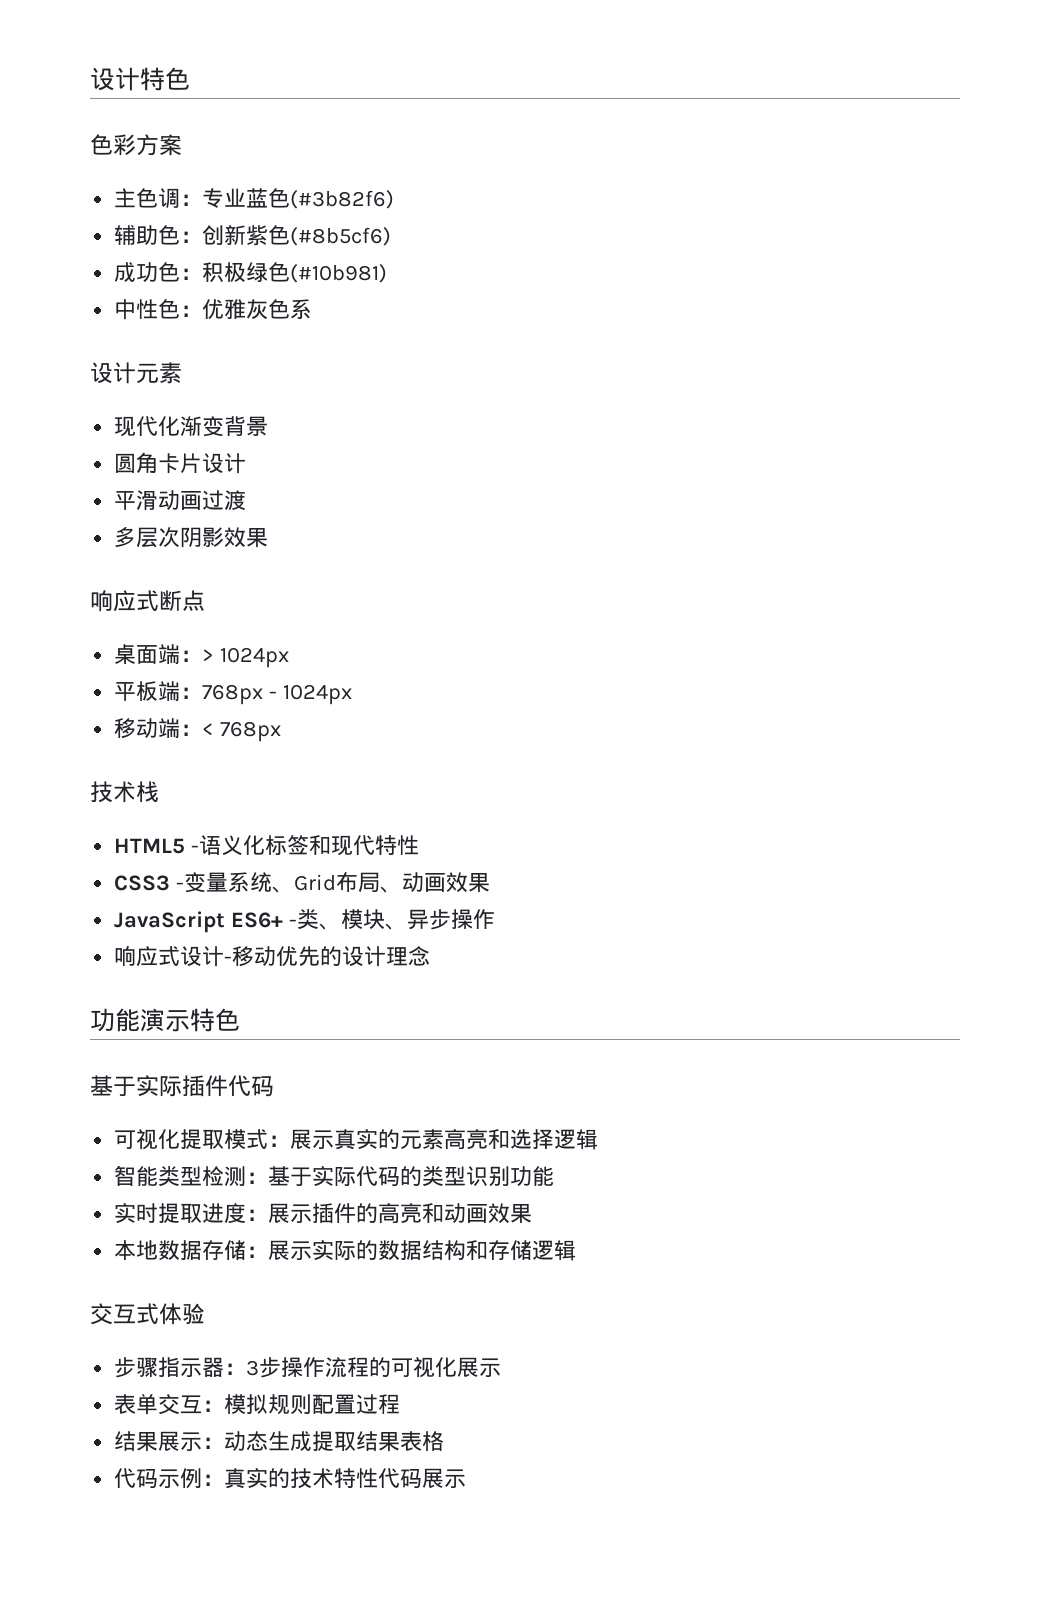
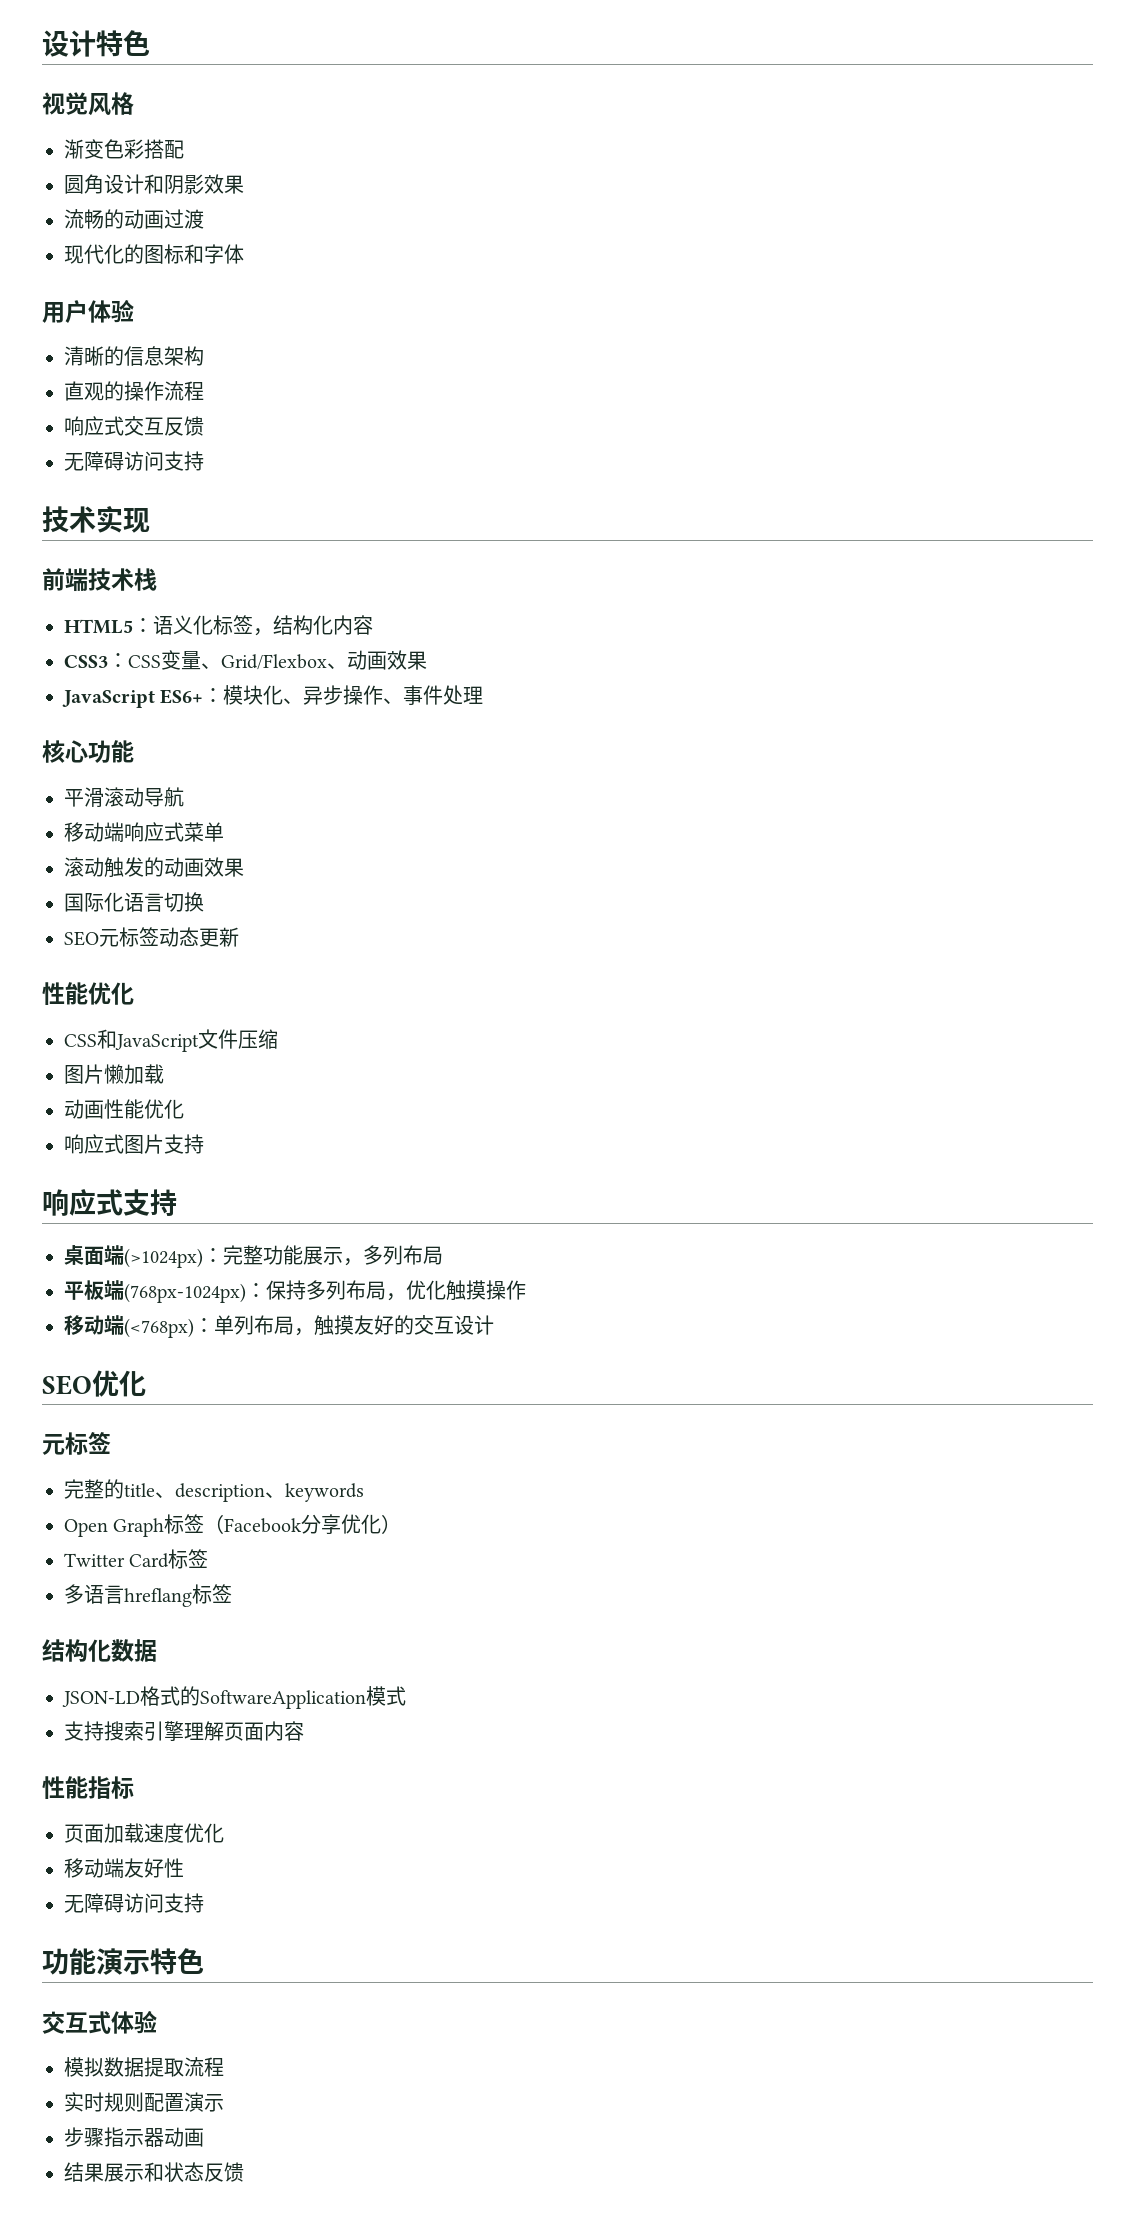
- 色彩方案
- 主色调：专业蓝色(#3b82f6)
- 辅助色：创新紫色(#8b5cf6)
- 成功色：积极绿色(#10b981)
- 中性色：优雅灰色系
- 设计元素
- 现代化渐变背景
+ 视觉风格
+ 渐变色彩搭配
- 圆角卡片设计
- 平滑动画过渡
- 多层次阴影效果
- 响应式断点
- 桌面端：> 1024px
- 平板端：768px - 1024px
- 移动端：< 768px
- 技术栈
+ 圆角设计和阴影效果
+ 流畅的动画过渡
+ 现代化的图标和字体
+ 用户体验
+ 清晰的信息架构
+ 直观的操作流程
+ 响应式交互反馈
+ 无障碍访问支持
+ 技术实现
+ 前端技术栈
- HTML5 -语义化标签和现代特性
- CSS3 -变量系统、Grid布局、动画效果
+ HTML5：语义化标签，结构化内容
+ CSS3：CSS变量、Grid/Flexbox、动画效果
- JavaScript ES6+ -类、模块、异步操作
- 响应式设计-移动优先的设计理念
+ JavaScript ES6+：模块化、异步操作、事件处理
+ 核心功能
+ 平滑滚动导航
+ 移动端响应式菜单
+ 滚动触发的动画效果
+ 国际化语言切换
+ SEO元标签动态更新
+ 性能优化
+ CSS和JavaScript文件压缩
+ 图片懒加载
+ 动画性能优化
+ 响应式图片支持
+ 响应式支持
+ 桌面端(>1024px)：完整功能展示，多列布局
+ 平板端(768px-1024px)：保持多列布局，优化触摸操作
+ 移动端(<768px)：单列布局，触摸友好的交互设计
+ SEO优化
+ 元标签
+ 完整的title、description、keywords
+ Open Graph标签（Facebook分享优化）
+ Twitter Card标签
+ 多语言hreflang标签
+ 结构化数据
+ JSON-LD格式的SoftwareApplication模式
+ 支持搜索引擎理解页面内容
+ 性能指标
+ 页面加载速度优化
+ 移动端友好性
+ 无障碍访问支持
  功能演示特色
- 基于实际插件代码
- 可视化提取模式：展示真实的元素高亮和选择逻辑
- 智能类型检测：基于实际代码的类型识别功能
- 实时提取进度：展示插件的高亮和动画效果
- 本地数据存储：展示实际的数据结构和存储逻辑
  交互式体验
- 步骤指示器：3步操作流程的可视化展示
- 表单交互：模拟规则配置过程
- 结果展示：动态生成提取结果表格
- 代码示例：真实的技术特性代码展示
+ 模拟数据提取流程
+ 实时规则配置演示
+ 步骤指示器动画
+ 结果展示和状态反馈

